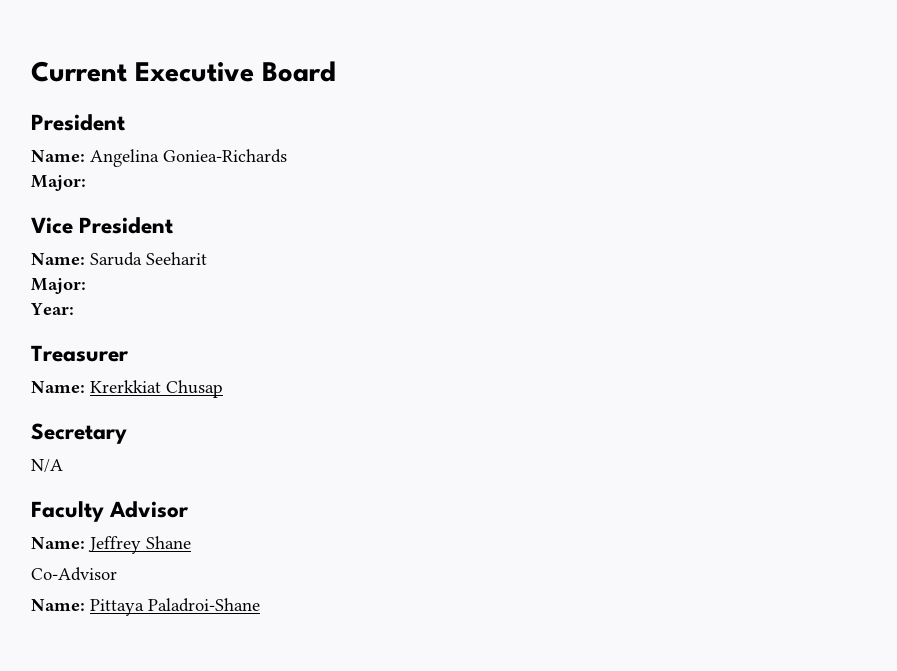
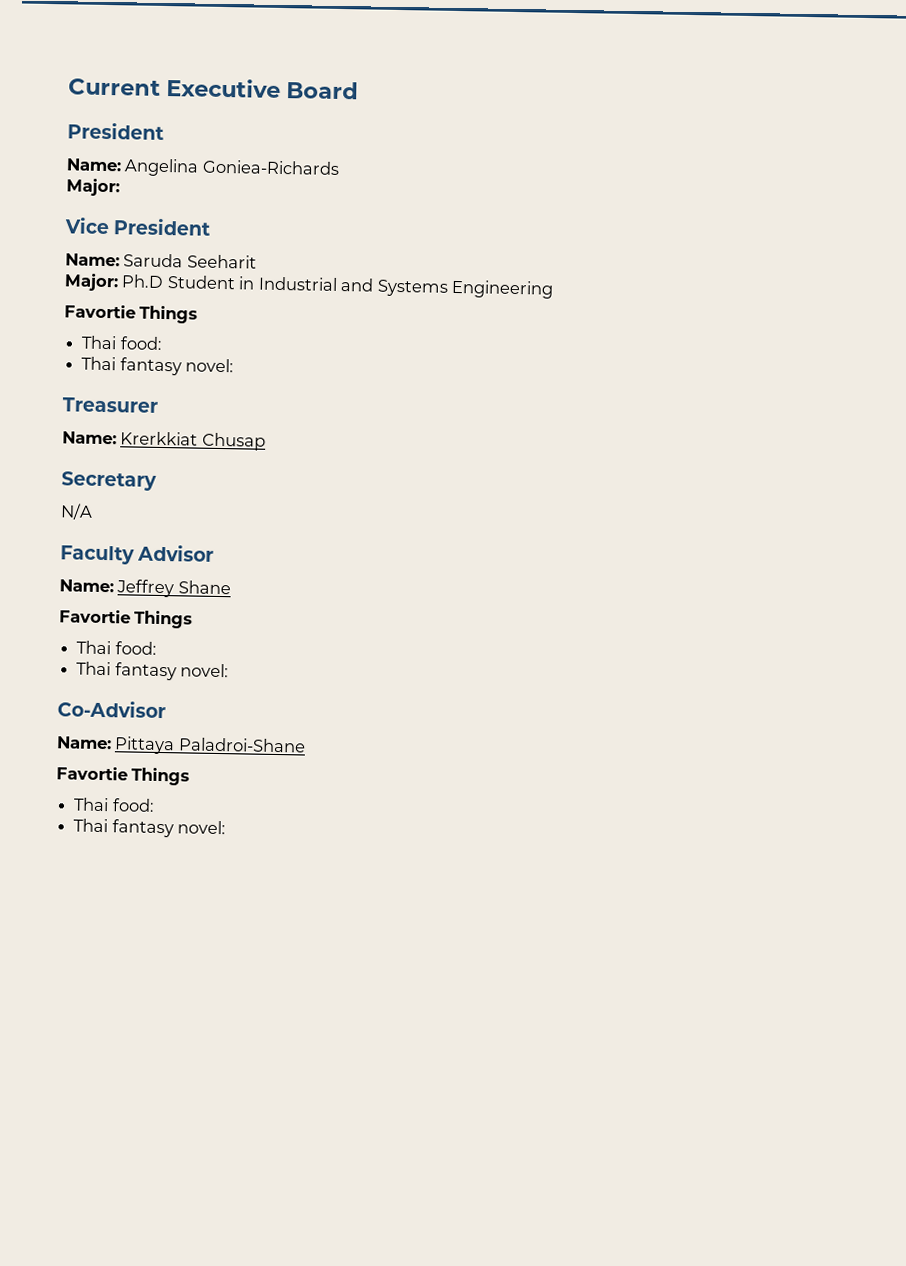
  Name: Saruda Seeharit
- Major:
- Year:
+ Major: Ph.D Student in Industrial and Systems Engineering
+ Favortie Things
+ Thai food:
+ Thai fantasy novel:
  Name: Jeffrey Shane
+ Favortie Things
+ Thai food:
+ Thai fantasy novel:
  Co-Advisor
  Name: Pittaya Paladroi-Shane
+ Favortie Things
+ Thai food:
+ Thai fantasy novel:

